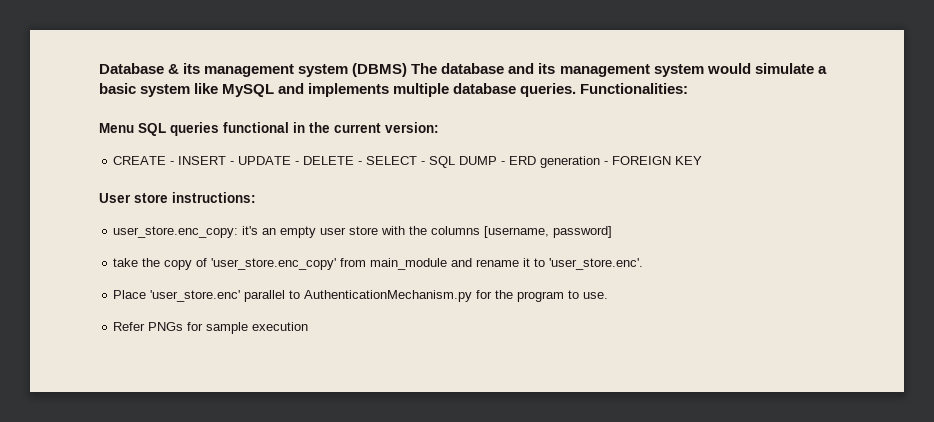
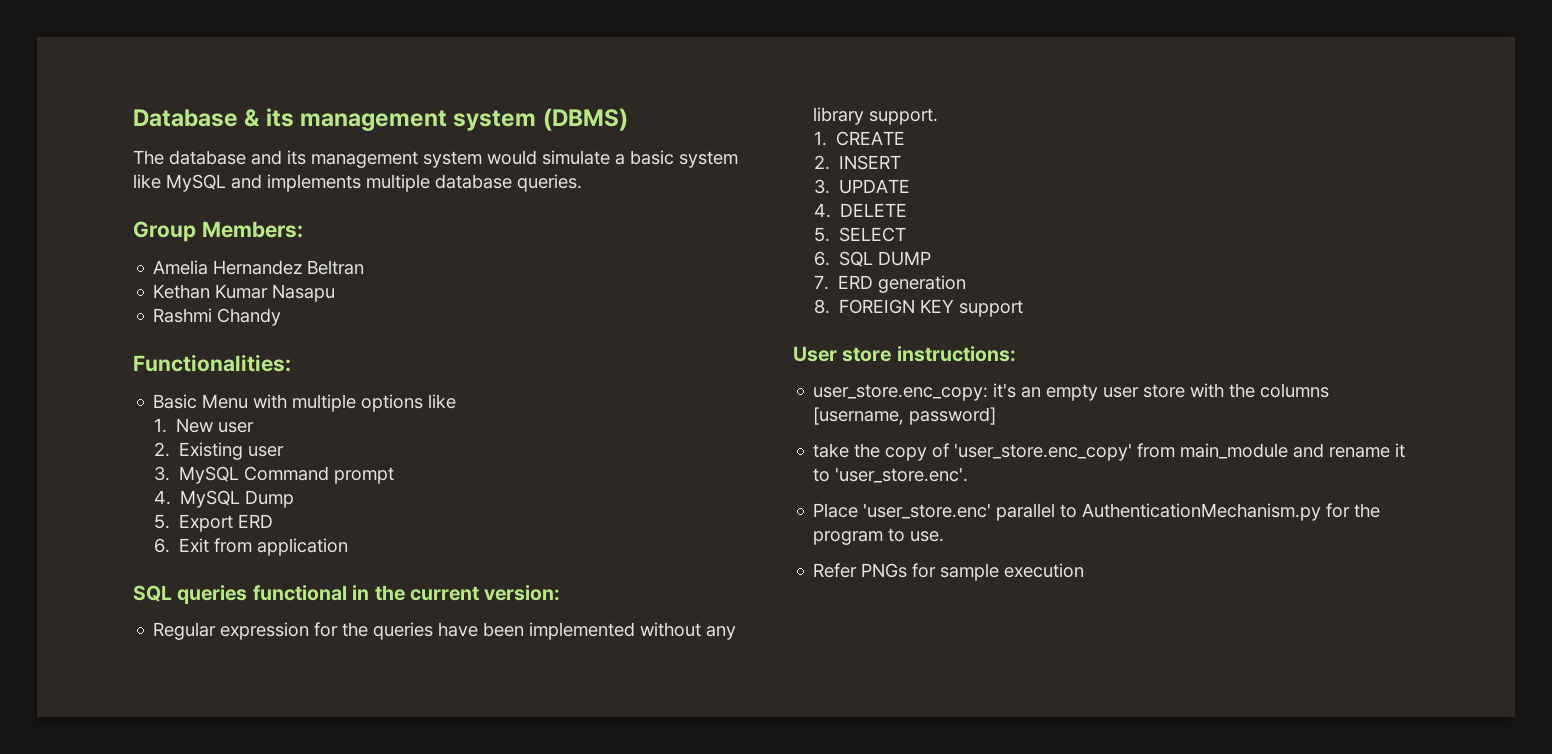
- Database & its management system (DBMS) The database and its management system would simulate a basic system like MySQL and implements multiple database queries. Functionalities:
- Menu SQL queries functional in the current version:
+ Database & its management system (DBMS)
+ The database and its management system would simulate a basic system like MySQL and implements multiple database queries.
+ Group Members:
+ Amelia Hernandez Beltran
+ Kethan Kumar Nasapu
+ Rashmi Chandy
+ Functionalities:
+ Basic Menu with multiple options like
+ 1. New user
+ 2. Existing user
+ 3. MySQL Command prompt
+ 4. MySQL Dump
+ 5. Export ERD
+ 6. Exit from application
+ SQL queries functional in the current version:
- CREATE - INSERT - UPDATE - DELETE - SELECT - SQL DUMP - ERD generation - FOREIGN KEY
+ Regular expression for the queries have been implemented without any library support.
+ 1. CREATE
+ 2. INSERT
+ 3. UPDATE
+ 4. DELETE
+ 5. SELECT
+ 6. SQL DUMP
+ 7. ERD generation
+ 8. FOREIGN KEY support

